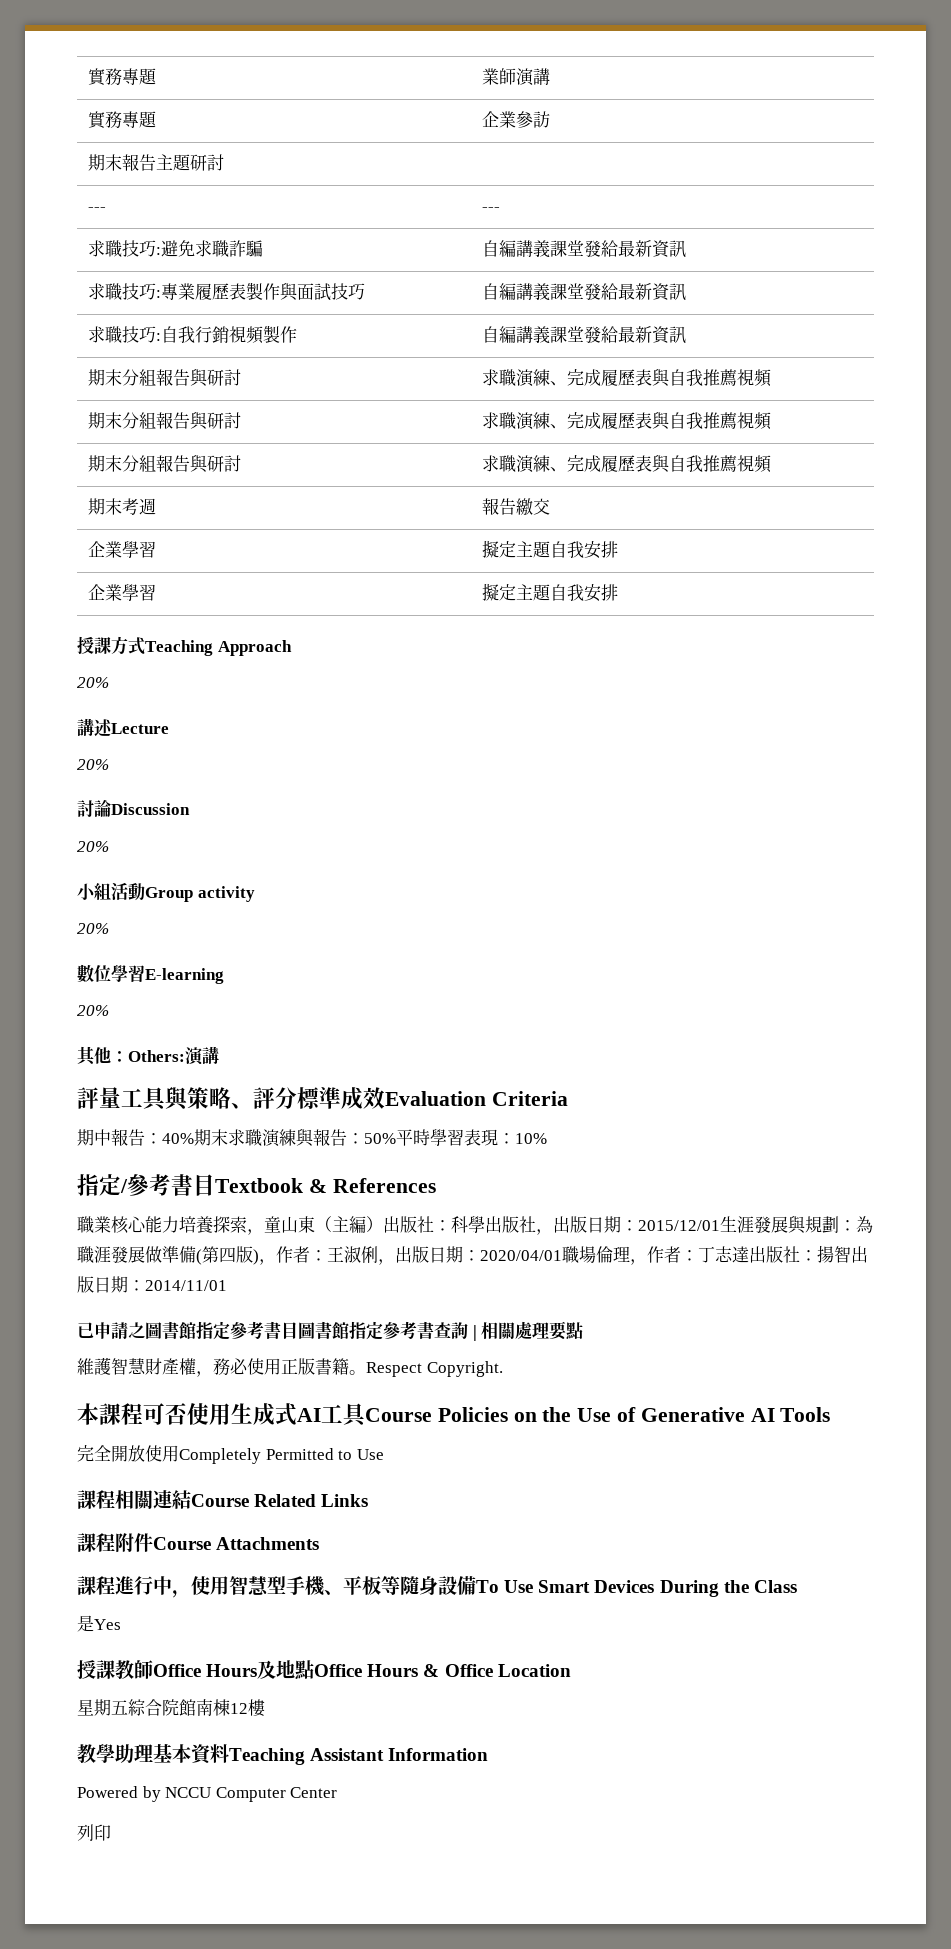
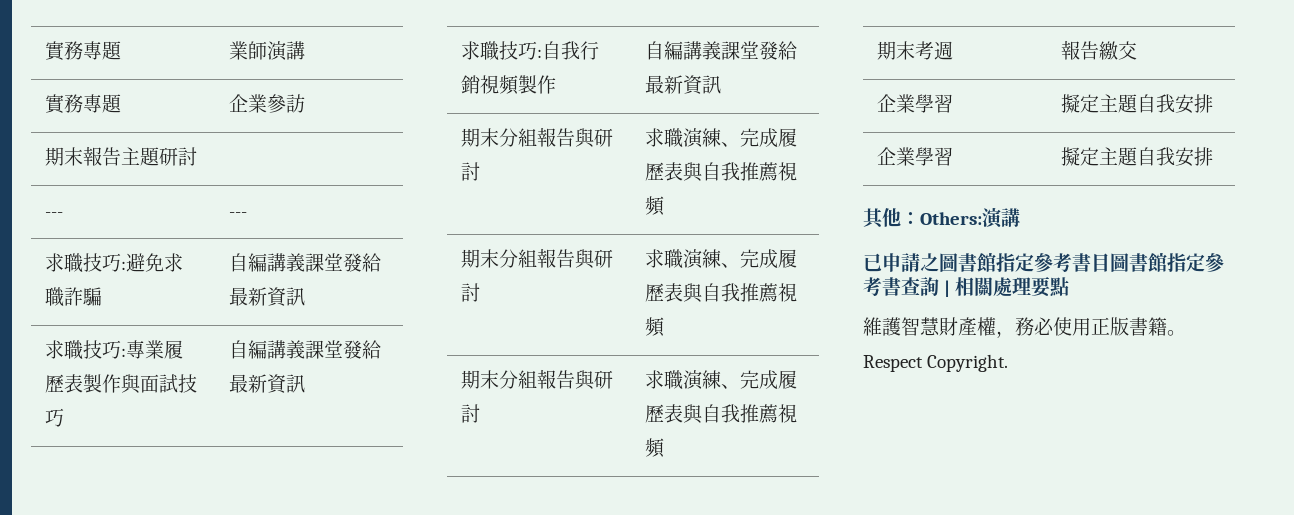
- 授課方式Teaching Approach
- 20%
- 講述Lecture
- 20%
- 討論Discussion
- 20%
- 小組活動Group activity
- 20%
- 數位學習E-learning
- 20%
  其他：Others:演講
- 評量工具與策略、評分標準成效Evaluation Criteria
- 期中報告：40%期末求職演練與報告：50%平時學習表現：10%
- 指定/參考書目Textbook & References
- 職業核心能力培養探索，童山東（主編）出版社：科學出版社，出版日期：2015/12/01生涯發展與規劃：為職涯發展做準備(第四版)，作者：王淑俐，出版日期：2020/04/01職場倫理，作者：丁志達出版社：揚智出版日期：2014/11/01
- 本課程可否使用生成式AI工具Course Policies on the Use of Generative AI Tools
- 完全開放使用Completely Permitted to Use
- 課程相關連結Course Related Links
- 課程附件Course Attachments
- 課程進行中，使用智慧型手機、平板等隨身設備To Use Smart Devices During the Class
- 是Yes
- 授課教師Office Hours及地點Office Hours & Office Location
- 星期五綜合院館南棟12樓
- 教學助理基本資料Teaching Assistant Information
- Powered by NCCU Computer Center
- 列印

